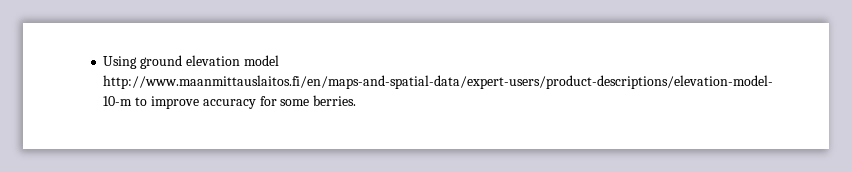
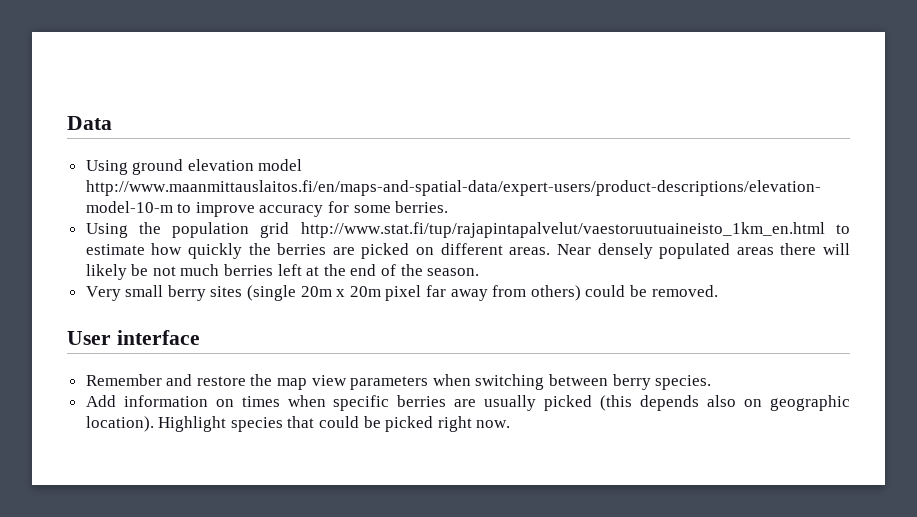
+ Data
+ Using the population grid http://www.stat.fi/tup/rajapintapalvelut/vaestoruutuaineisto_1km_en.html to estimate how quickly the berries are picked on different areas. Near densely populated areas there will likely be not much berries left at the end of the season.
+ Very small berry sites (single 20m x 20m pixel far away from others) could be removed.
+ User interface
+ Remember and restore the map view parameters when switching between berry species.
+ Add information on times when specific berries are usually picked (this depends also on geographic location). Highlight species that could be picked right now.

